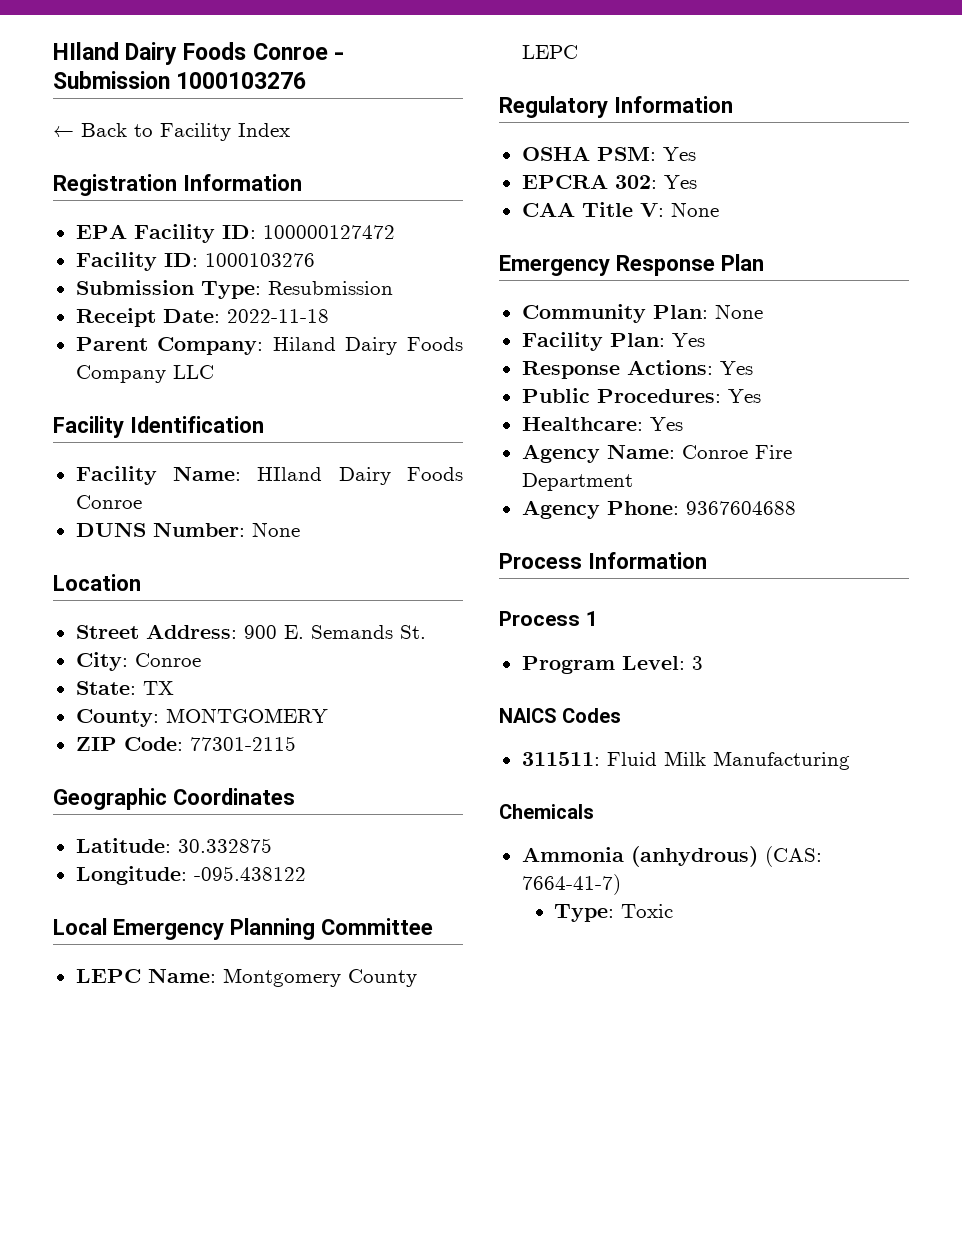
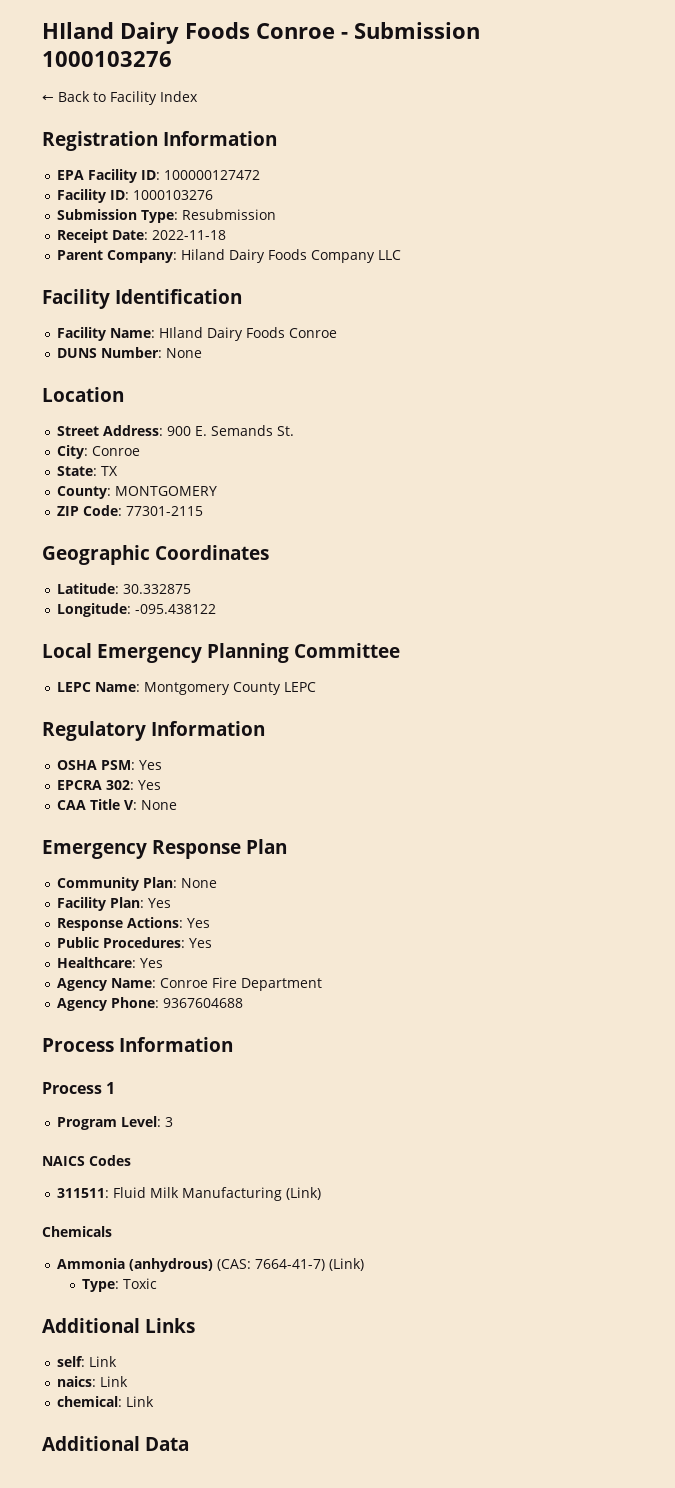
- 311511: Fluid Milk Manufacturing
+ 311511: Fluid Milk Manufacturing (Link)
- Ammonia (anhydrous) (CAS: 7664-41-7)
+ Ammonia (anhydrous) (CAS: 7664-41-7) (Link)
+ Additional Links
+ self: Link
+ naics: Link
+ chemical: Link
+ Additional Data

